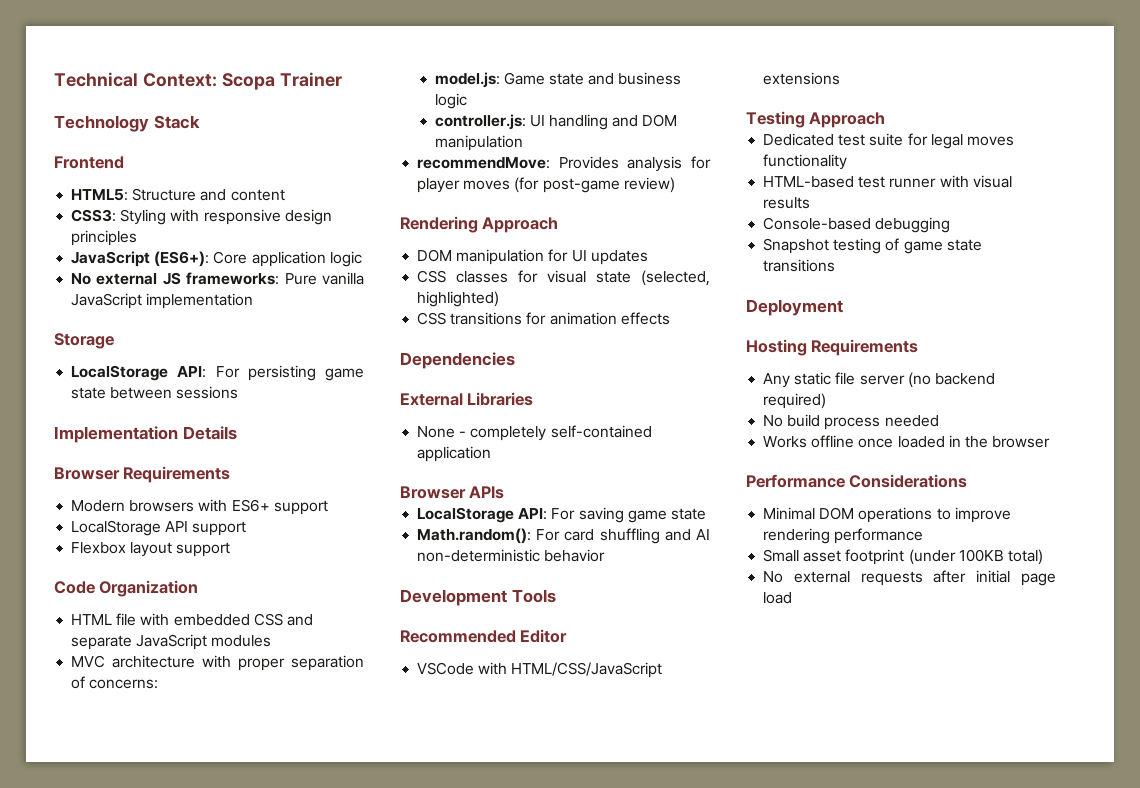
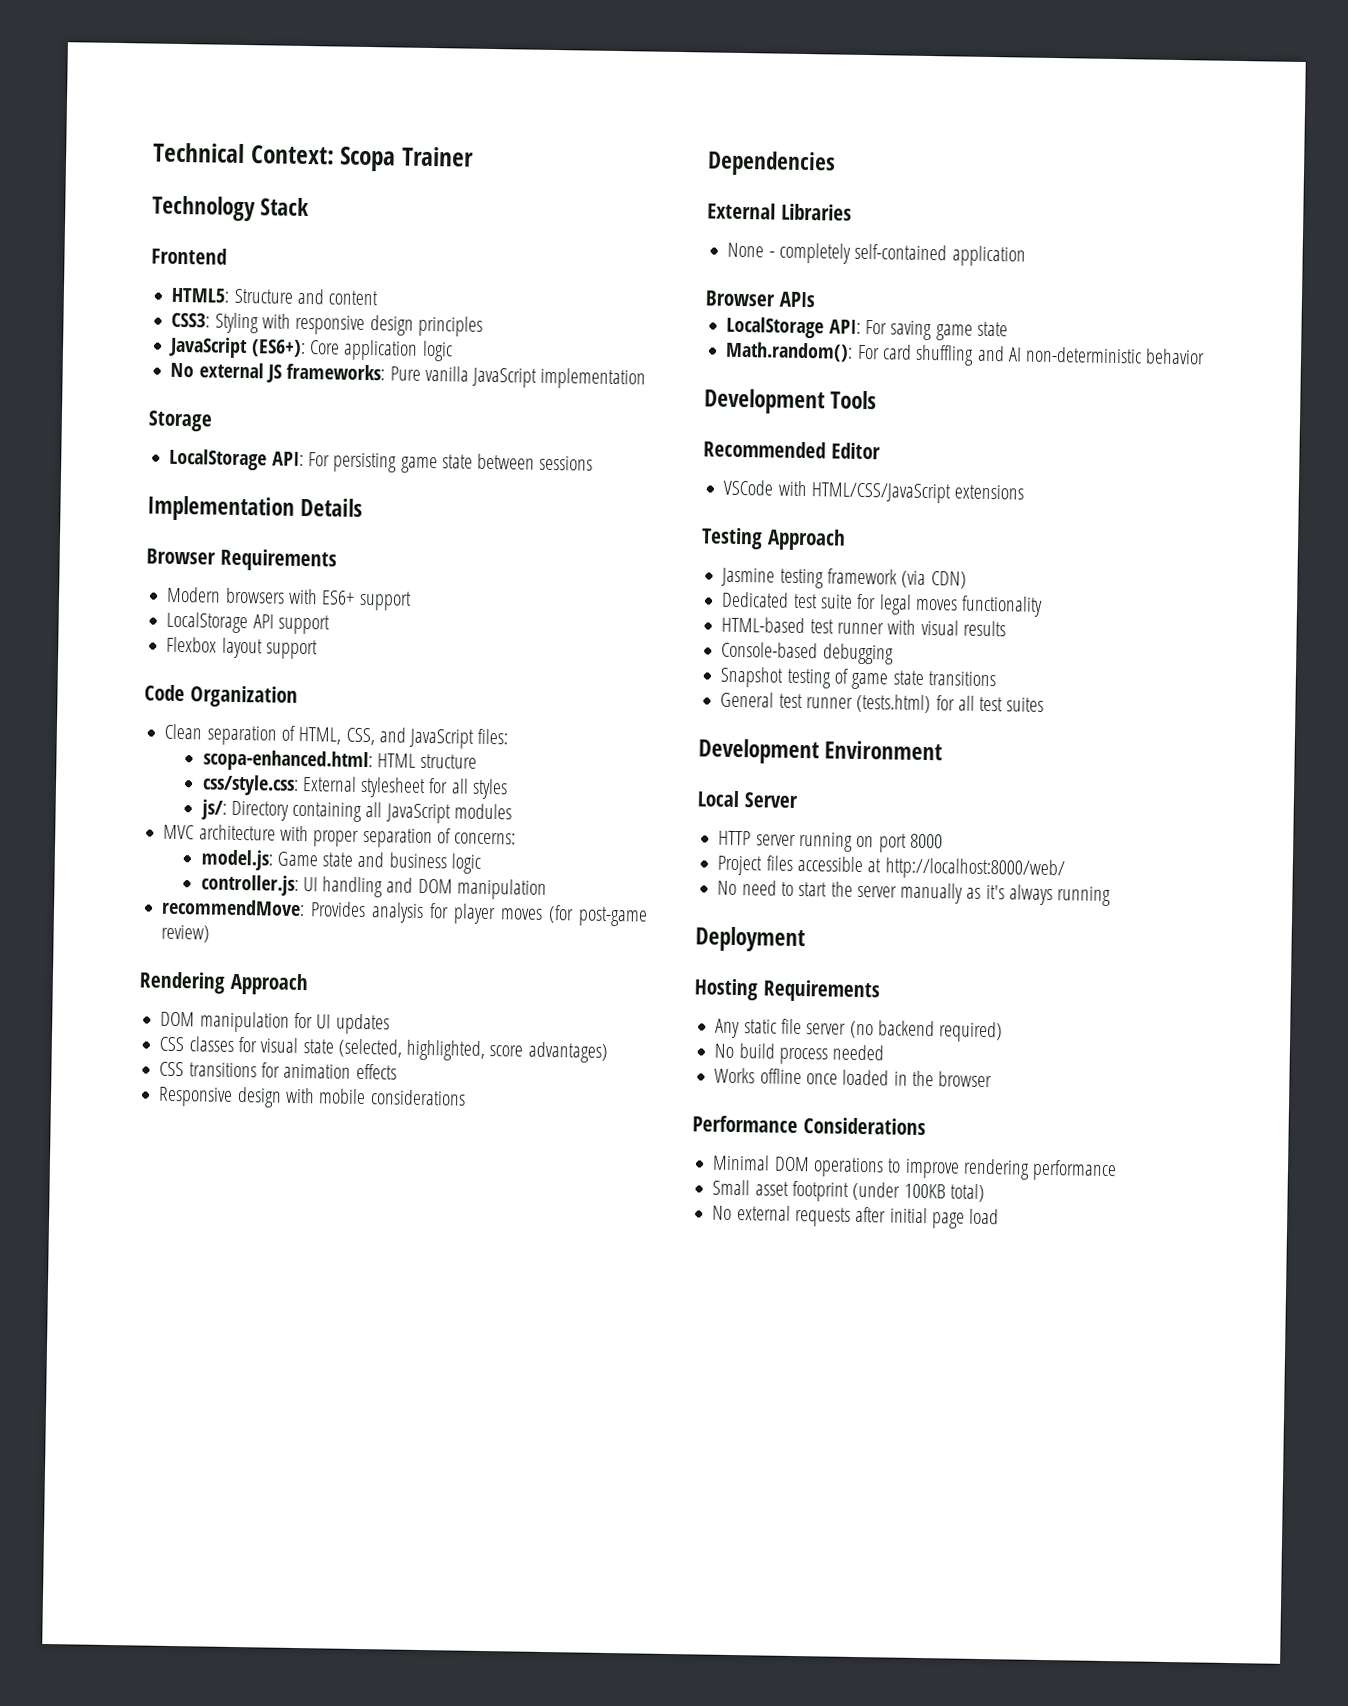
- HTML file with embedded CSS and separate JavaScript modules
+ Clean separation of HTML, CSS, and JavaScript files:
+ scopa-enhanced.html: HTML structure
+ css/style.css: External stylesheet for all styles
+ js/: Directory containing all JavaScript modules
- CSS classes for visual state (selected, highlighted)
+ CSS classes for visual state (selected, highlighted, score advantages)
+ Responsive design with mobile considerations
+ Jasmine testing framework (via CDN)
+ General test runner (tests.html) for all test suites
+ Development Environment
+ Local Server
+ HTTP server running on port 8000
+ Project files accessible at http://localhost:8000/web/
+ No need to start the server manually as it's always running

